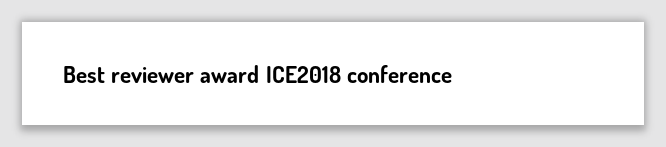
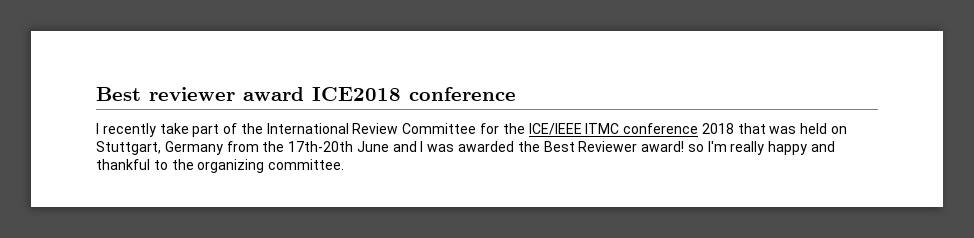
+ I recently take part of the International Review Committee for the ICE/IEEE ITMC conference 2018 that was held on Stuttgart, Germany from the 17th-20th June and I was awarded the Best Reviewer award! so I'm really happy and thankful to the organizing committee.

